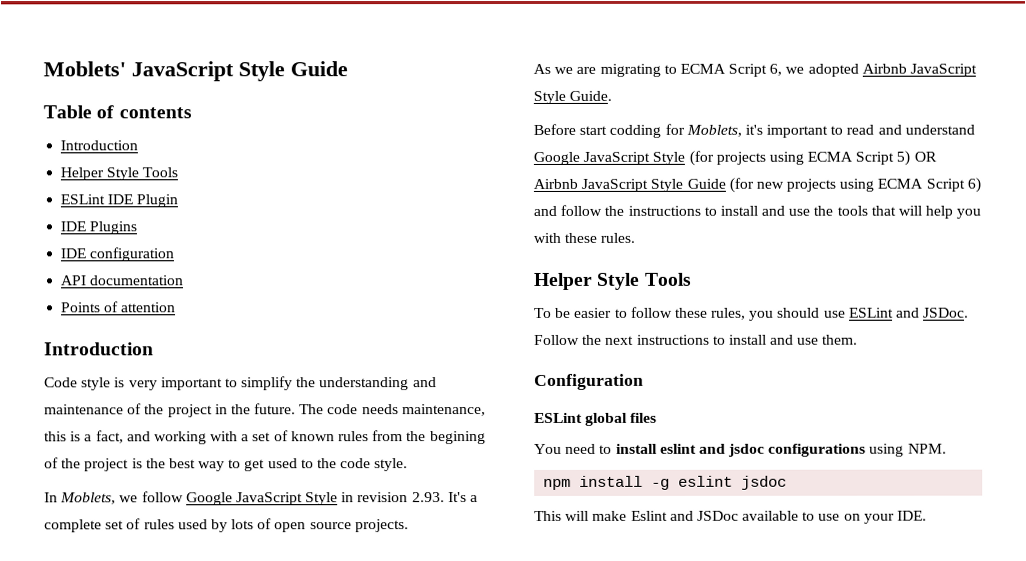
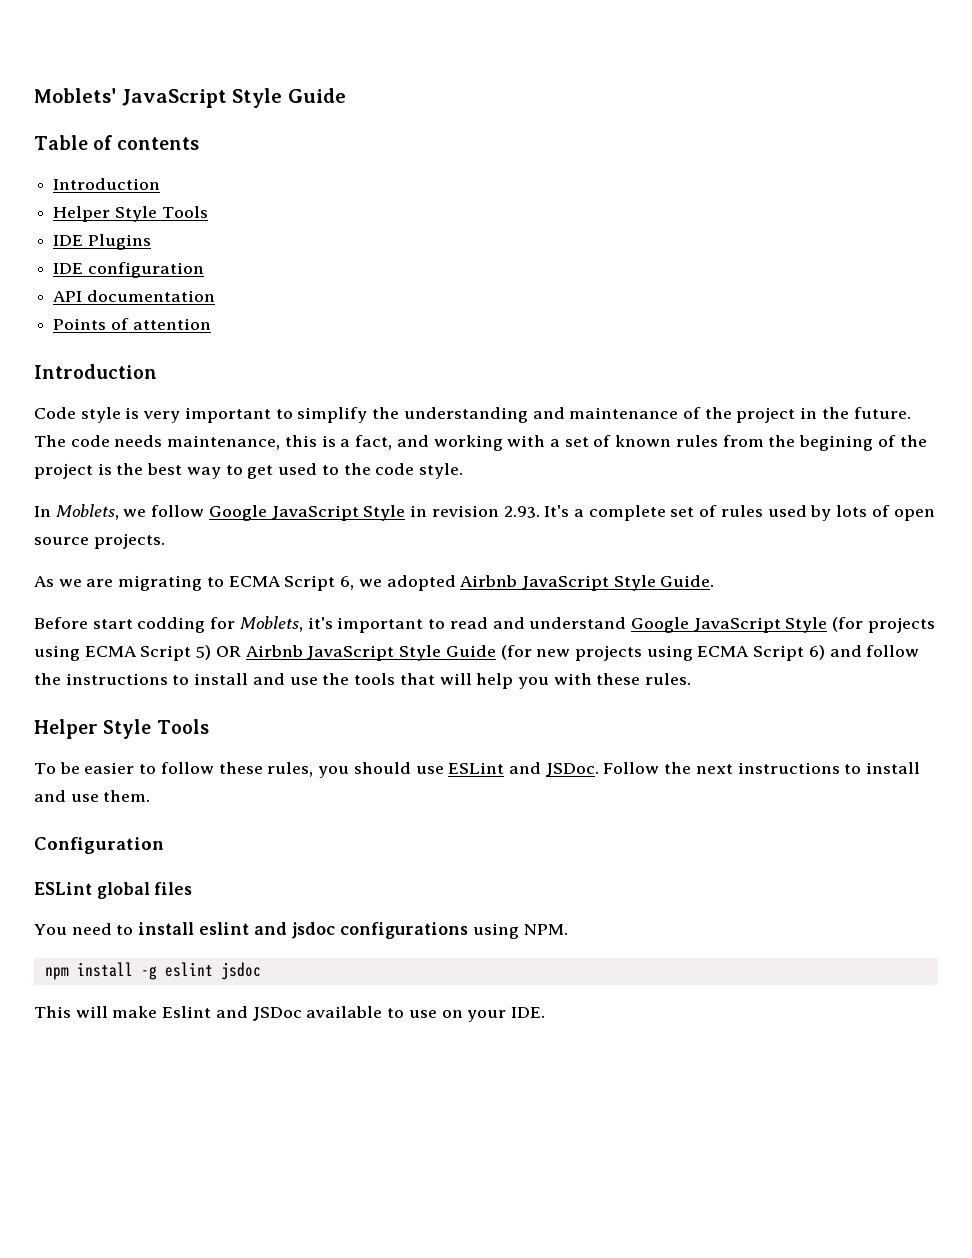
- ESLint IDE Plugin

